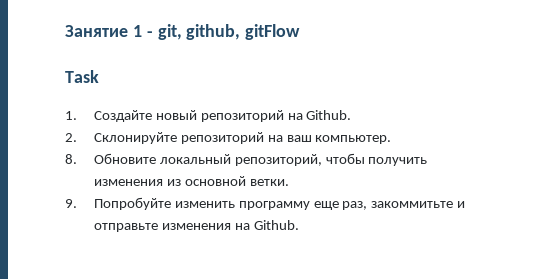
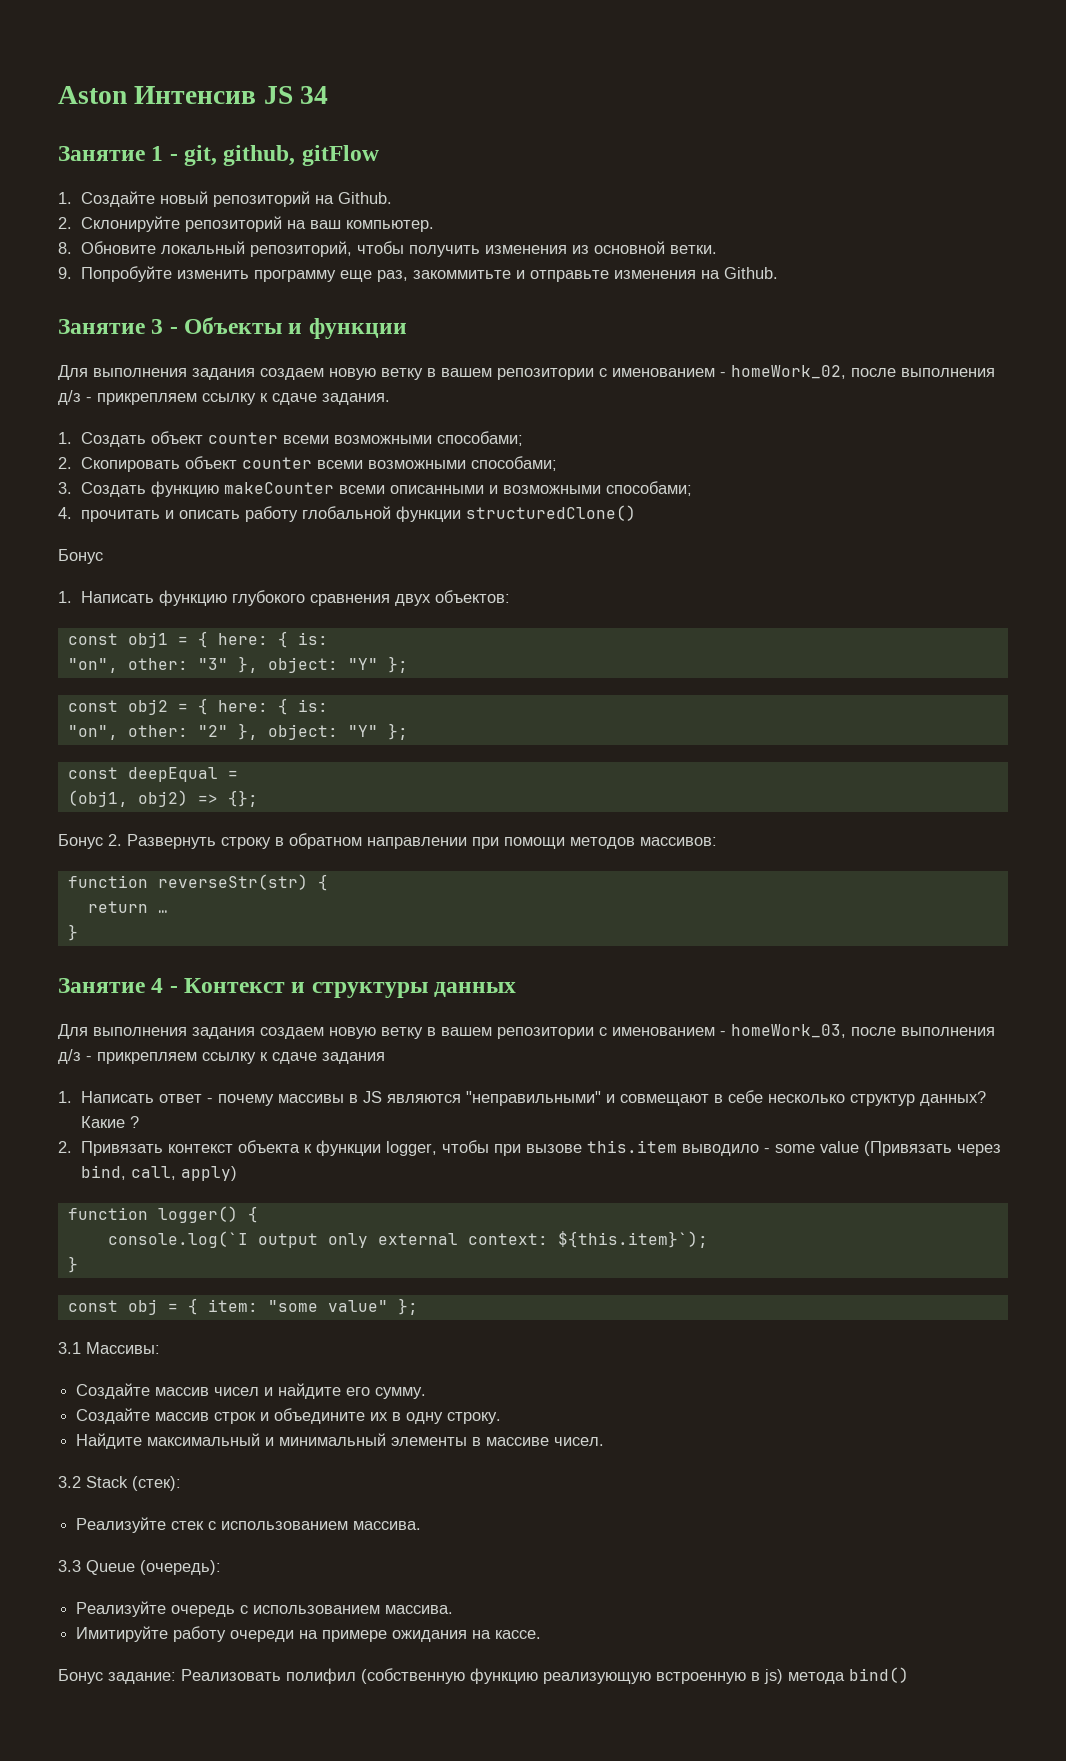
+ Aston Интенсив JS 34
- Task
+ Занятие 3 - Объекты и функции
+ Для выполнения задания создаем новую ветку в вашем репозитории с именованием - homeWork_02, после выполнения д/з - прикрепляем ссылку к сдаче задания.
+ 1. Создать объект counter всеми возможными способами;
+ 2. Скопировать объект counter всеми возможными способами;
+ 3. Создать функцию makeCounter всеми описанными и возможными способами;
+ 4. прочитать и описать работу глобальной функции structuredClone()
+ Бонус
+ 1. Написать функцию глубокого сравнения двух объектов:
+ const obj1 = { here: { is:
+ "on", other: "3" }, object: "Y" };
+ const obj2 = { here: { is:
+ "on", other: "2" }, object: "Y" };
+ const deepEqual =
+ (obj1, obj2) => {};
+ Бонус 2. Развернуть строку в обратном направлении при помощи методов массивов:
+ function reverseStr(str) {
+ return …
+ }
+ Занятие 4 - Контекст и структуры данных
+ Для выполнения задания создаем новую ветку в вашем репозитории с именованием - homeWork_03, после выполнения д/з - прикрепляем ссылку к сдаче задания
+ 1. Написать ответ - почему массивы в JS являются "неправильными" и совмещают в себе несколько структур данных? Какие ?
+ 2. Привязать контекст объекта к функции logger, чтобы при вызове this.item выводило - some value (Привязать через bind, call, apply)
+ function logger() {
+ console.log(`I output only external context: ${this.item}`);
+ }
+ const obj = { item: "some value" };
+ 3.1 Массивы:
+ Создайте массив чисел и найдите его сумму.
+ Создайте массив строк и объедините их в одну строку.
+ Найдите максимальный и минимальный элементы в массиве чисел.
+ 3.2 Stack (стек):
+ Реализуйте стек с использованием массива.
+ 3.3 Queue (очередь):
+ Реализуйте очередь с использованием массива.
+ Имитируйте работу очереди на примере ожидания на кассе.
+ Бонус задание: Реализовать полифил (собственную функцию реализующую встроенную в js) метода bind()

